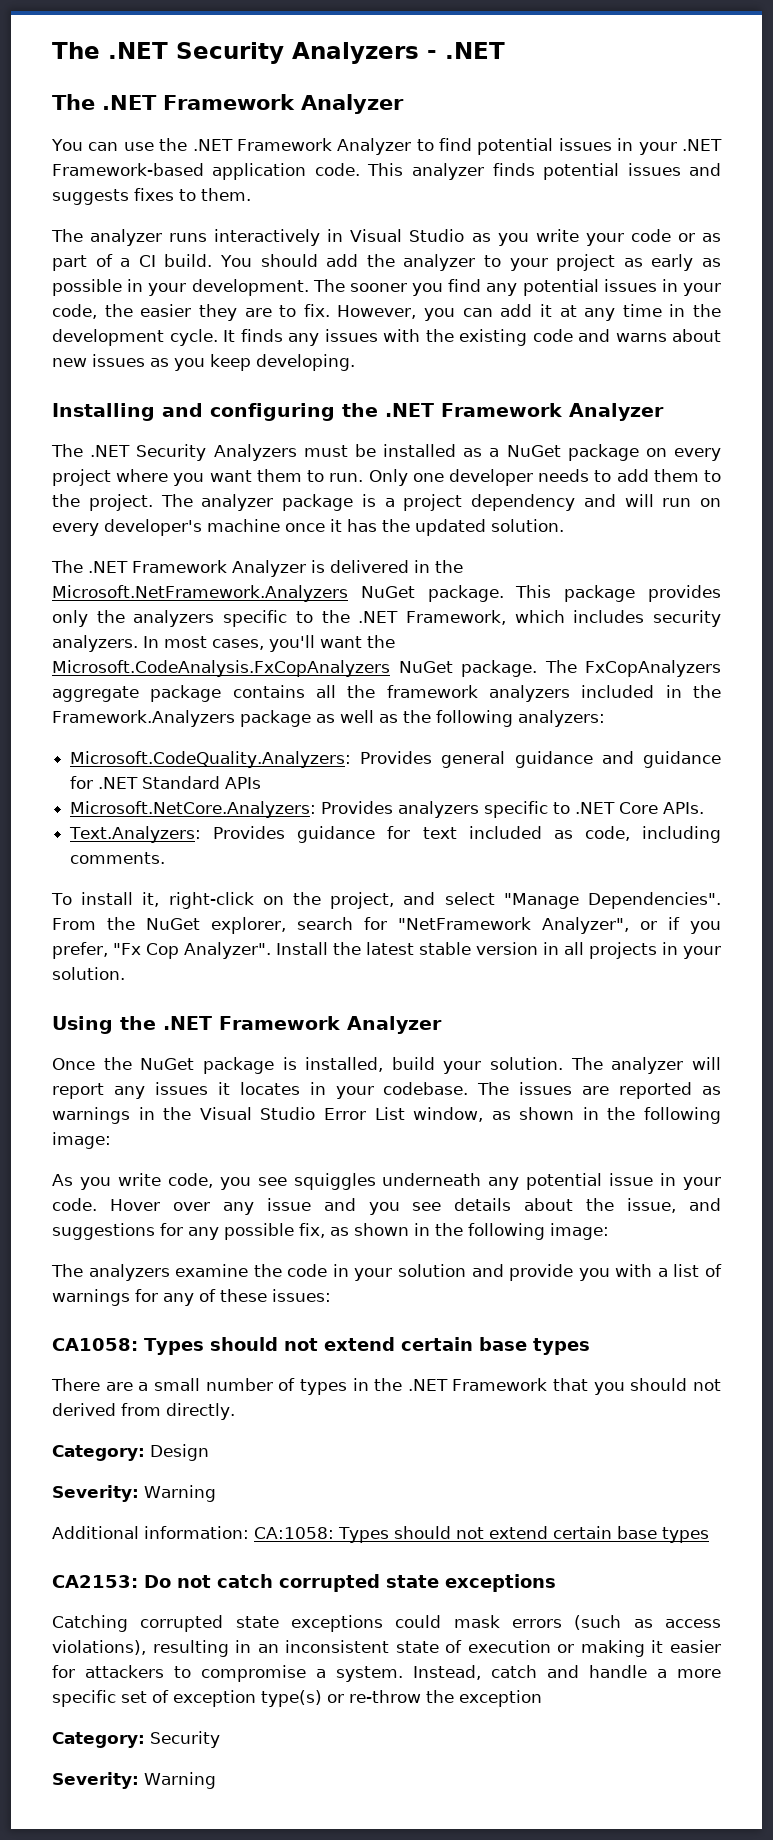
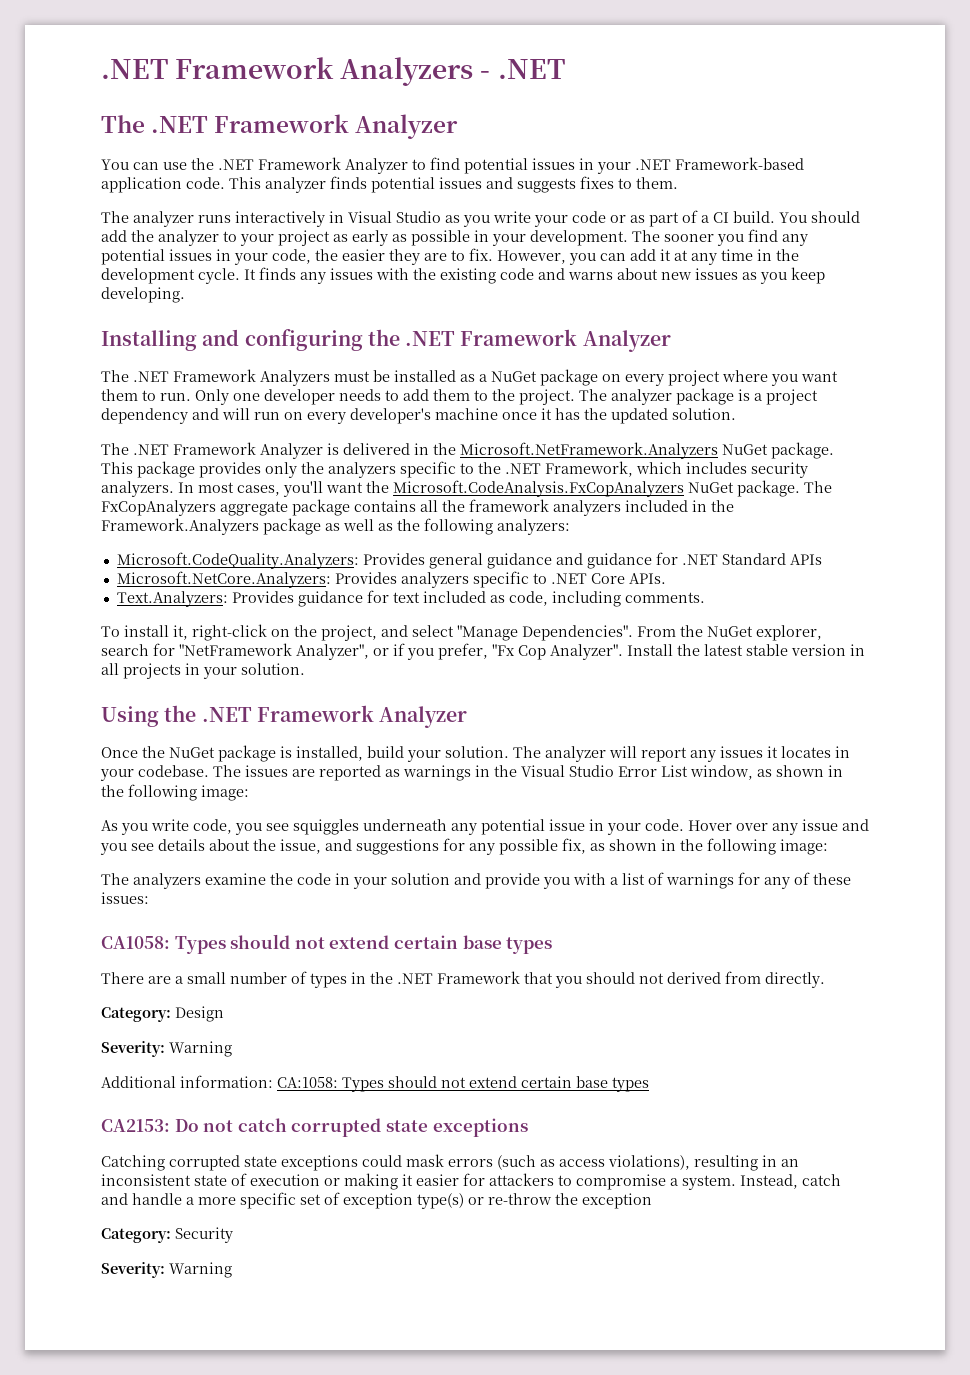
- The .NET Security Analyzers - .NET
+ .NET Framework Analyzers - .NET
- The .NET Security Analyzers must be installed as a NuGet package on every project where you want them to run.
+ The .NET Framework Analyzers must be installed as a NuGet package on every project where you want them to run.

